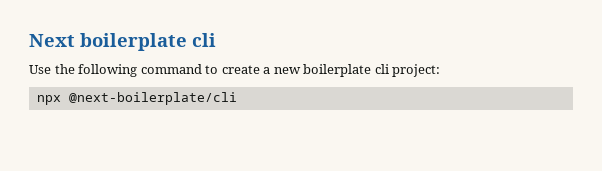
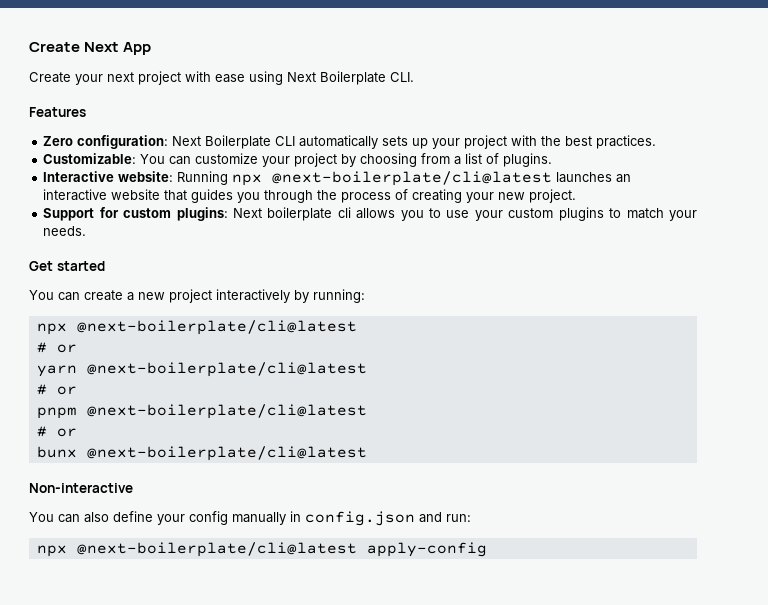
- Next boilerplate cli
- Use the following command to create a new boilerplate cli project:
- npx @next-boilerplate/cli
+ Create Next App
+ Create your next project with ease using Next Boilerplate CLI.
+ Features
+ Zero configuration: Next Boilerplate CLI automatically sets up your project with the best practices.
+ Customizable: You can customize your project by choosing from a list of plugins.
+ Interactive website: Running npx @next-boilerplate/cli@latest launches an interactive website that guides you through the process of creating your new project.
+ Support for custom plugins: Next boilerplate cli allows you to use your custom plugins to match your needs.
+ Get started
+ You can create a new project interactively by running:
+ npx @next-boilerplate/cli@latest
+ # or
+ yarn @next-boilerplate/cli@latest
+ # or
+ pnpm @next-boilerplate/cli@latest
+ # or
+ bunx @next-boilerplate/cli@latest
+ Non-interactive
+ You can also define your config manually in config.json and run:
+ npx @next-boilerplate/cli@latest apply-config

